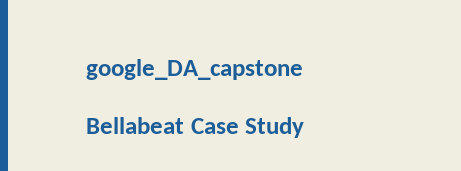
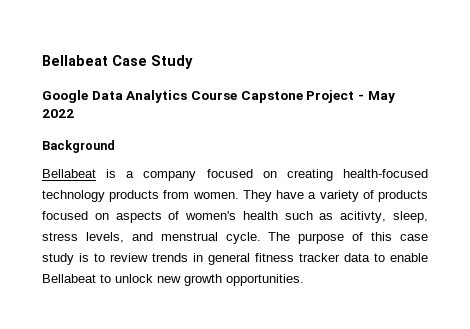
- google_DA_capstone
+ Google Data Analytics Course Capstone Project - May 2022
+ Background
+ Bellabeat is a company focused on creating health-focused technology products from women. They have a variety of products focused on aspects of women's health such as acitivty, sleep, stress levels, and menstrual cycle. The purpose of this case study is to review trends in general fitness tracker data to enable Bellabeat to unlock new growth opportunities.

